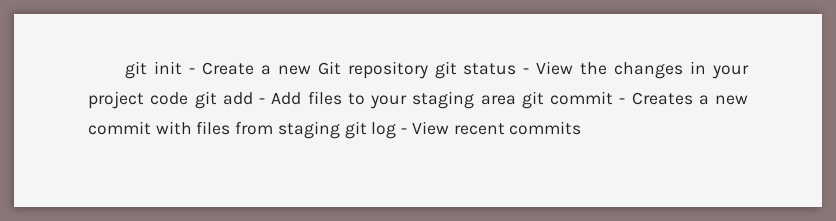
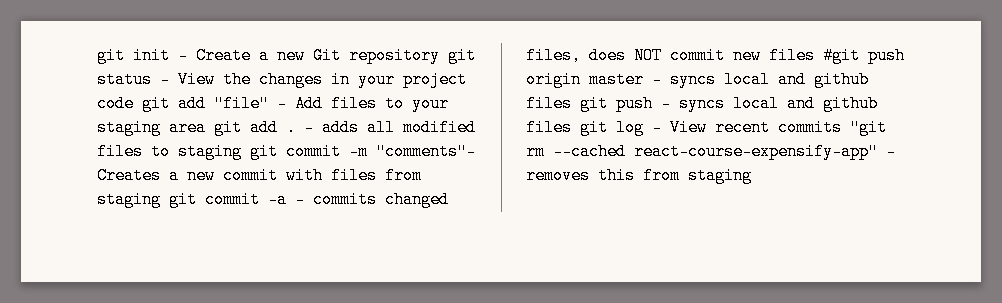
- git init - Create a new Git repository git status - View the changes in your project code git add - Add files to your staging area git commit - Creates a new commit with files from staging git log - View recent commits
+ git init - Create a new Git repository git status - View the changes in your project code git add "file" - Add files to your staging area git add . - adds all modified files to staging git commit -m "comments"- Creates a new commit with files from staging git commit -a - commits changed files, does NOT commit new files #git push origin master - syncs local and github files git push - syncs local and github files git log - View recent commits "git rm --cached react-course-expensify-app" - removes this from staging

